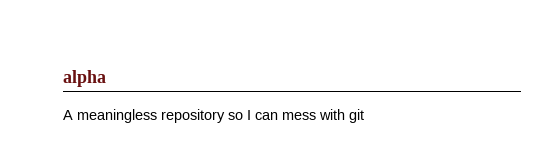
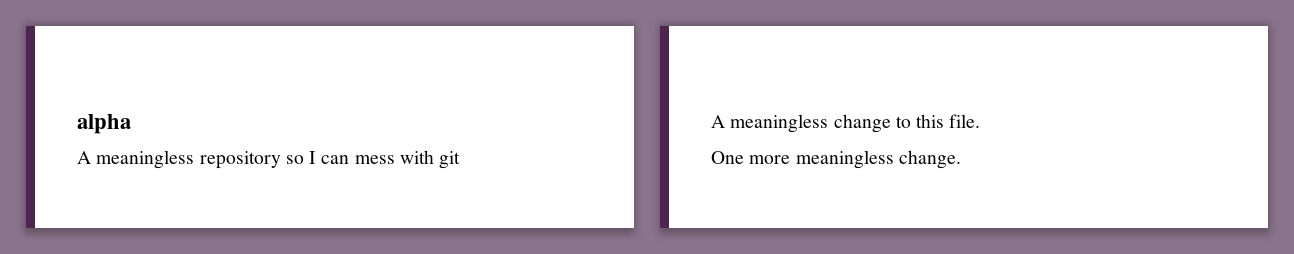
+ A meaningless change to this file.
+ One more meaningless change.

